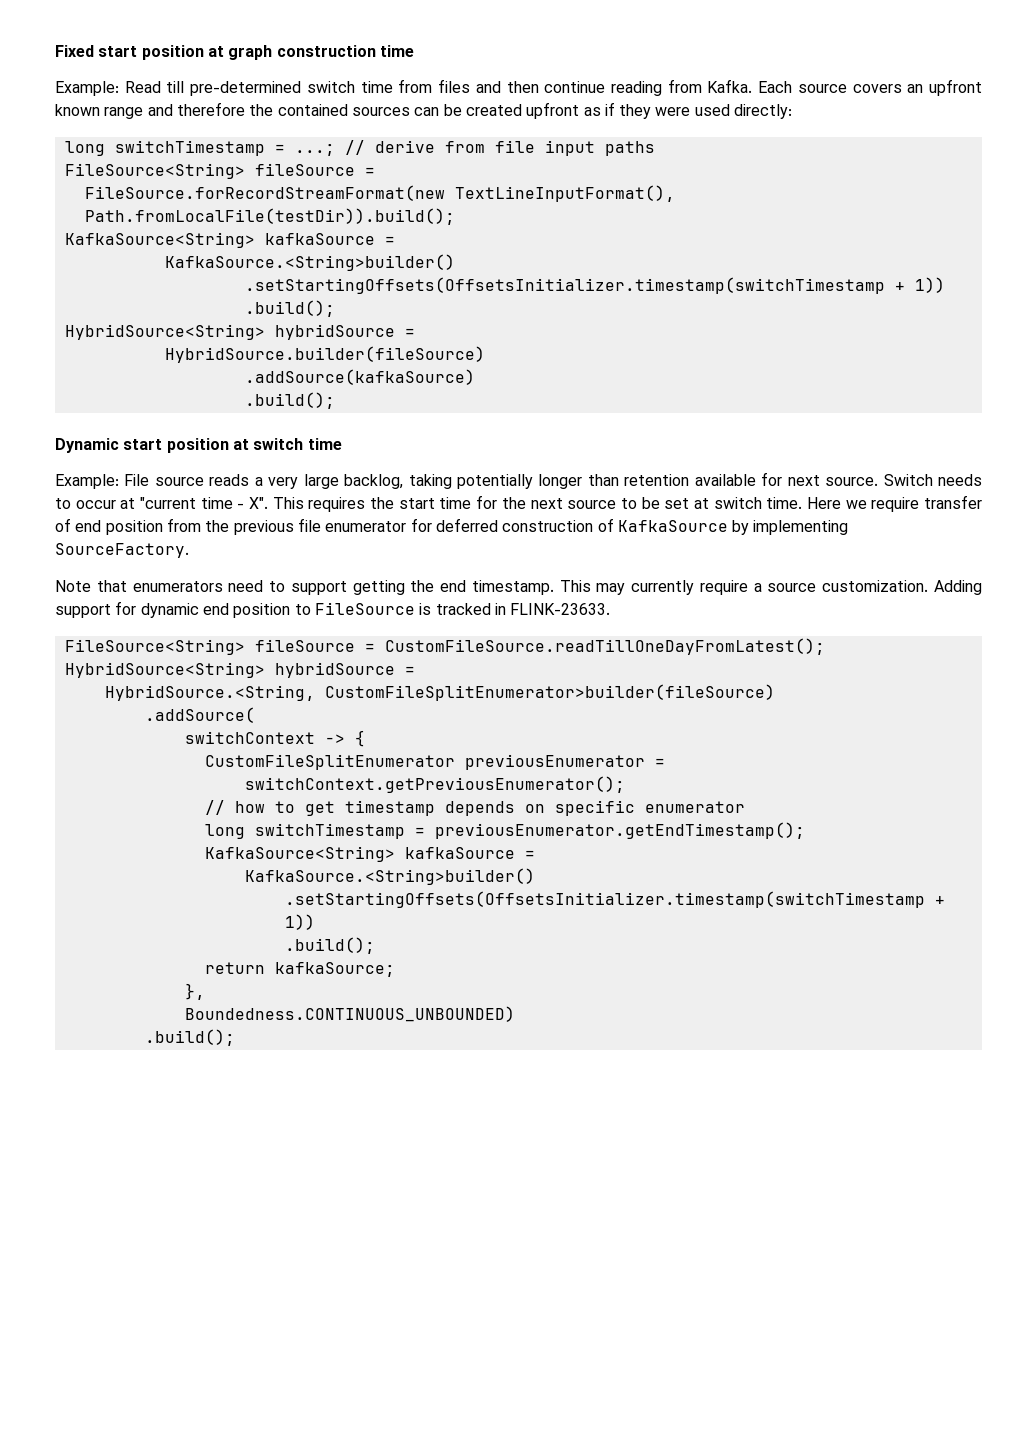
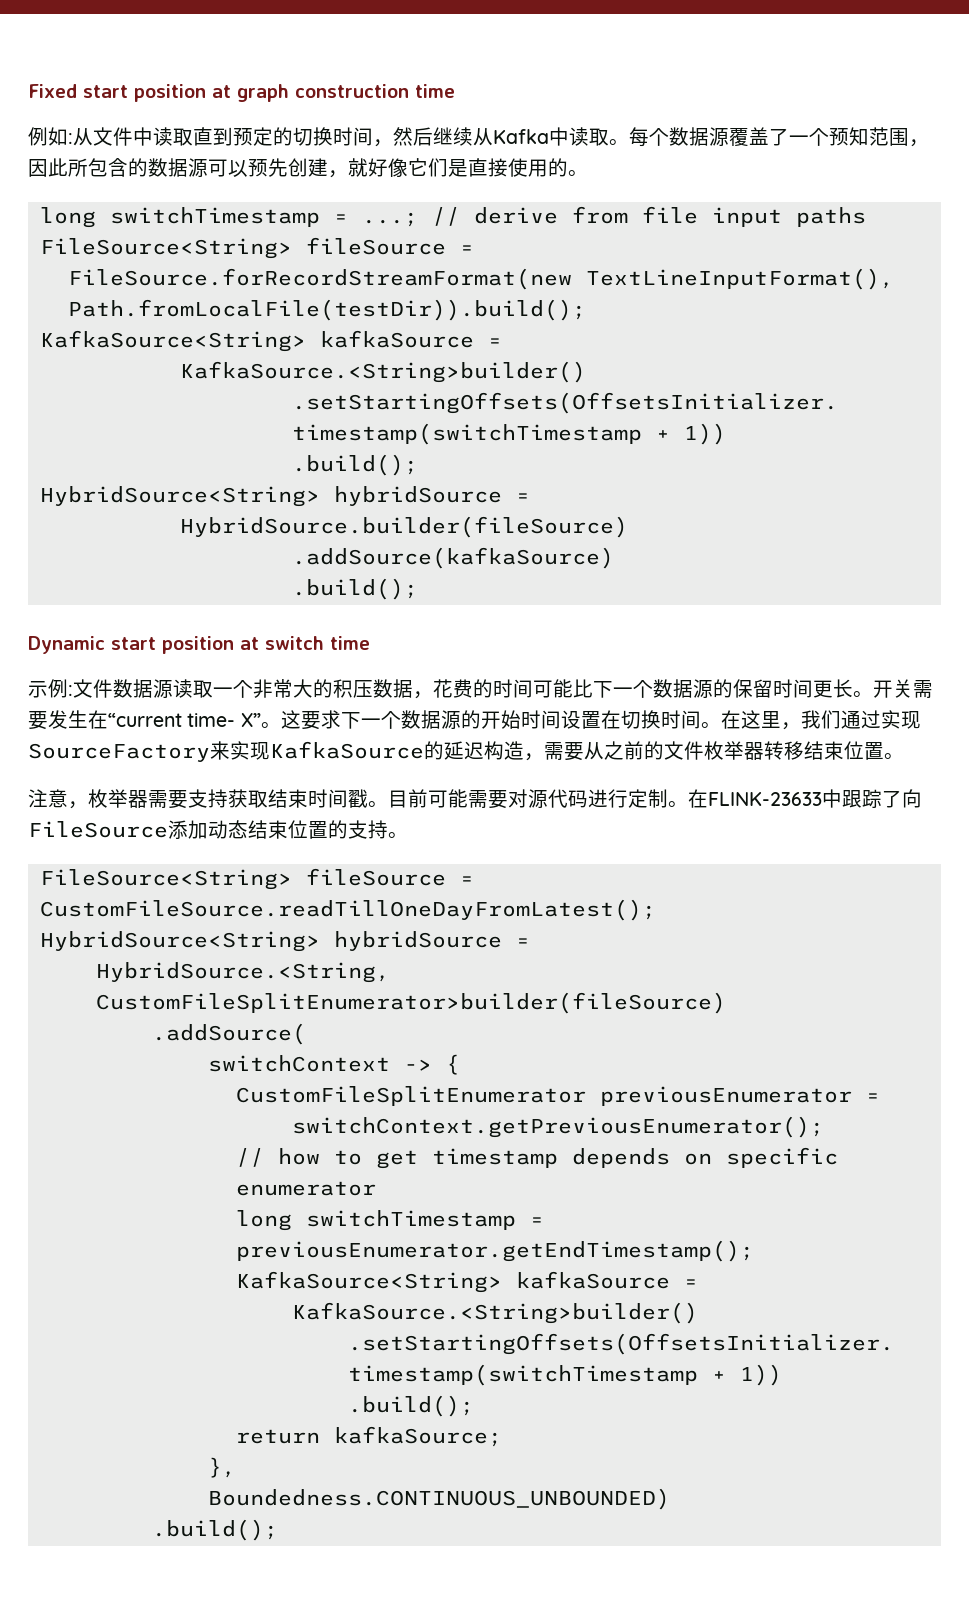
- Example: Read till pre-determined switch time from files and then continue reading from Kafka. Each source covers an upfront known range and therefore the contained sources can be created upfront as if they were used directly:
+ 例如:从文件中读取直到预定的切换时间，然后继续从Kafka中读取。每个数据源覆盖了一个预知范围，因此所包含的数据源可以预先创建，就好像它们是直接使用的。
- Example: File source reads a very large backlog, taking potentially longer than retention available for next source. Switch needs to occur at "current time - X". This requires the start time for the next source to be set at switch time. Here we require transfer of end position from the previous file enumerator for deferred construction of KafkaSource by implementing SourceFactory.
- Note that enumerators need to support getting the end timestamp. This may currently require a source customization. Adding support for dynamic end position to FileSource is tracked in FLINK-23633.
+ 示例:文件数据源读取一个非常大的积压数据，花费的时间可能比下一个数据源的保留时间更长。开关需要发生在“current time- X”。这要求下一个数据源的开始时间设置在切换时间。在这里，我们通过实现SourceFactory来实现KafkaSource的延迟构造，需要从之前的文件枚举器转移结束位置。
+ 注意，枚举器需要支持获取结束时间戳。目前可能需要对源代码进行定制。在FLINK-23633中跟踪了向FileSource添加动态结束位置的支持。

